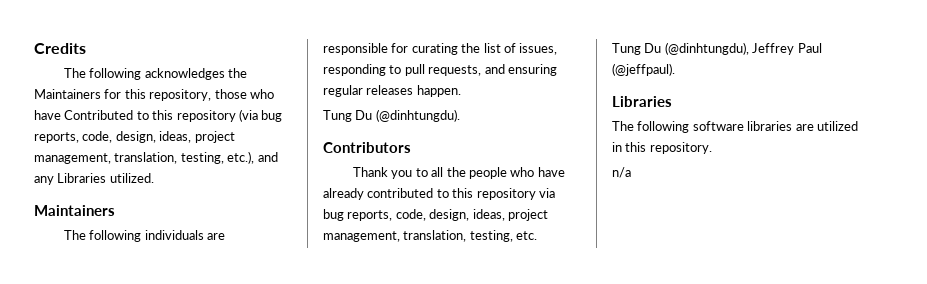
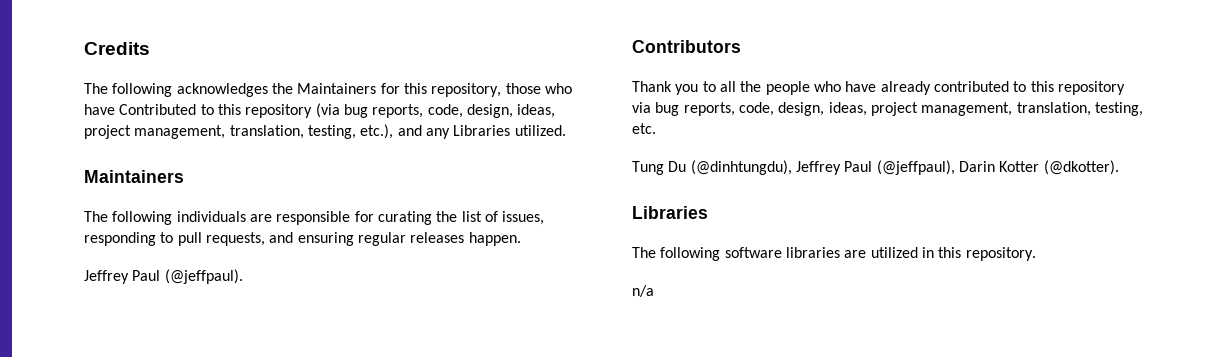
- Tung Du (@dinhtungdu).
+ Jeffrey Paul (@jeffpaul).
- Tung Du (@dinhtungdu), Jeffrey Paul (@jeffpaul).
+ Tung Du (@dinhtungdu), Jeffrey Paul (@jeffpaul), Darin Kotter (@dkotter).

